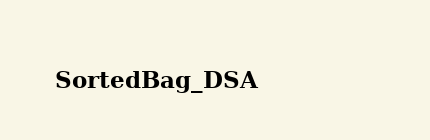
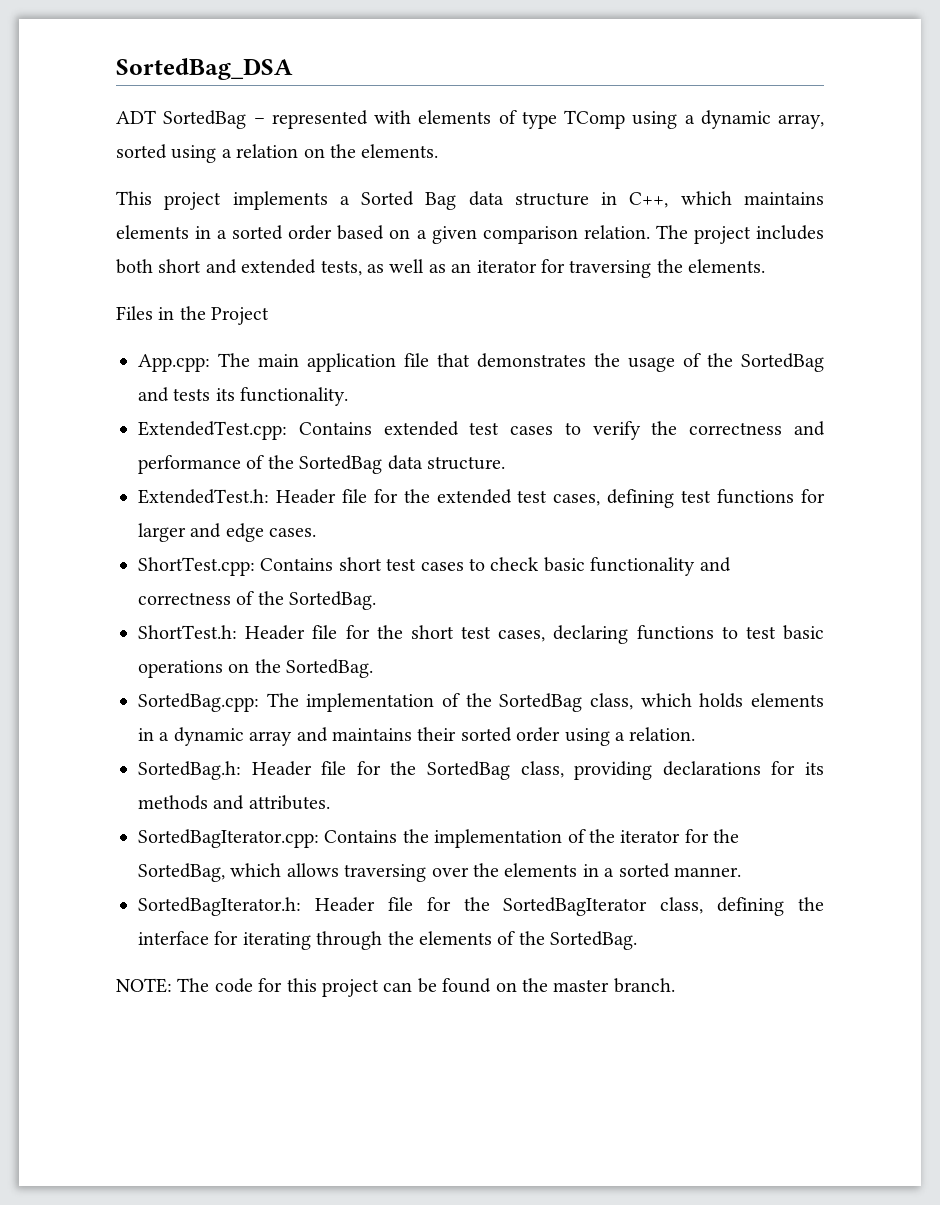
+ ADT SortedBag – represented with elements of type TComp using a dynamic array, sorted using a relation on the elements.
+ This project implements a Sorted Bag data structure in C++, which maintains elements in a sorted order based on a given comparison relation. The project includes both short and extended tests, as well as an iterator for traversing the elements.
+ Files in the Project
+ App.cpp: The main application file that demonstrates the usage of the SortedBag and tests its functionality.
+ ExtendedTest.cpp: Contains extended test cases to verify the correctness and performance of the SortedBag data structure.
+ ExtendedTest.h: Header file for the extended test cases, defining test functions for larger and edge cases.
+ ShortTest.cpp: Contains short test cases to check basic functionality and correctness of the SortedBag.
+ ShortTest.h: Header file for the short test cases, declaring functions to test basic operations on the SortedBag.
+ SortedBag.cpp: The implementation of the SortedBag class, which holds elements in a dynamic array and maintains their sorted order using a relation.
+ SortedBag.h: Header file for the SortedBag class, providing declarations for its methods and attributes.
+ SortedBagIterator.cpp: Contains the implementation of the iterator for the SortedBag, which allows traversing over the elements in a sorted manner.
+ SortedBagIterator.h: Header file for the SortedBagIterator class, defining the interface for iterating through the elements of the SortedBag.
+ NOTE: The code for this project can be found on the master branch.

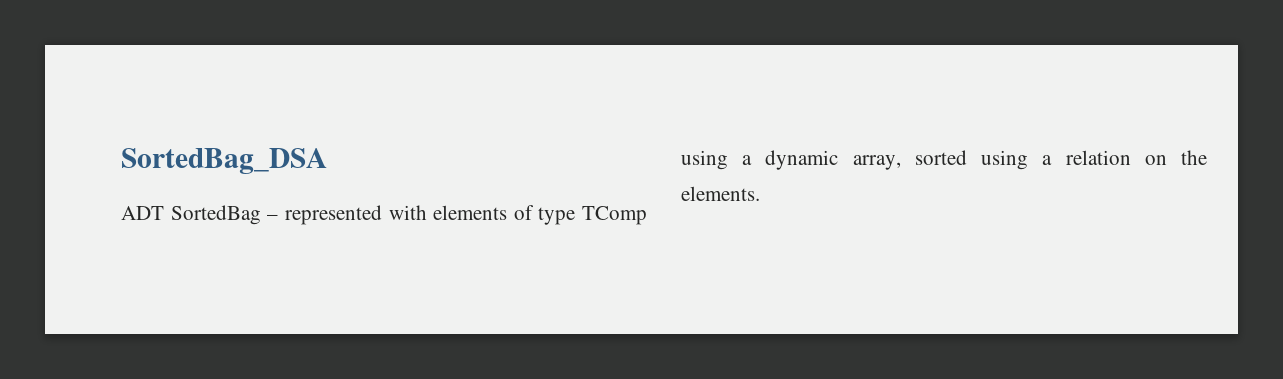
- This project implements a Sorted Bag data structure in C++, which maintains elements in a sorted order based on a given comparison relation. The project includes both short and extended tests, as well as an iterator for traversing the elements.
- Files in the Project
- App.cpp: The main application file that demonstrates the usage of the SortedBag and tests its functionality.
- ExtendedTest.cpp: Contains extended test cases to verify the correctness and performance of the SortedBag data structure.
- ExtendedTest.h: Header file for the extended test cases, defining test functions for larger and edge cases.
- ShortTest.cpp: Contains short test cases to check basic functionality and correctness of the SortedBag.
- ShortTest.h: Header file for the short test cases, declaring functions to test basic operations on the SortedBag.
- SortedBag.cpp: The implementation of the SortedBag class, which holds elements in a dynamic array and maintains their sorted order using a relation.
- SortedBag.h: Header file for the SortedBag class, providing declarations for its methods and attributes.
- SortedBagIterator.cpp: Contains the implementation of the iterator for the SortedBag, which allows traversing over the elements in a sorted manner.
- SortedBagIterator.h: Header file for the SortedBagIterator class, defining the interface for iterating through the elements of the SortedBag.
- NOTE: The code for this project can be found on the master branch.

